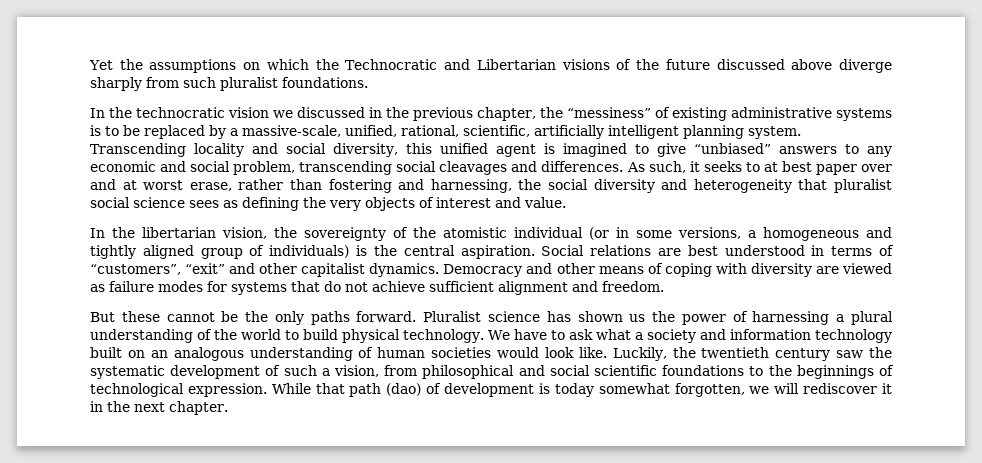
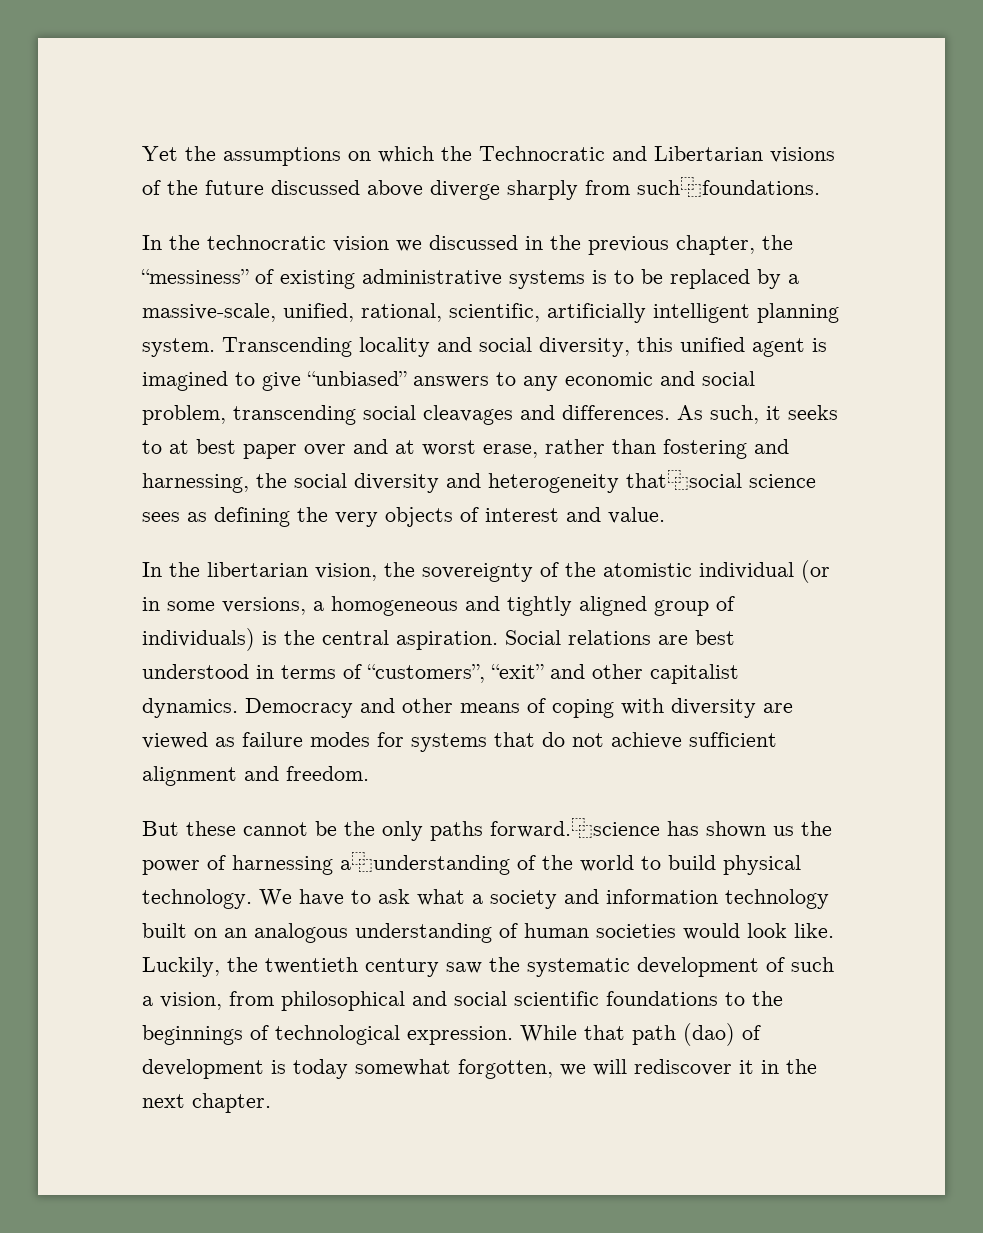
- Yet the assumptions on which the Technocratic and Libertarian visions of the future discussed above diverge sharply from such pluralist foundations.
+ Yet the assumptions on which the Technocratic and Libertarian visions of the future discussed above diverge sharply from such⿻foundations.
- As such, it seeks to at best paper over and at worst erase, rather than fostering and harnessing, the social diversity and heterogeneity that pluralist social science sees as defining the very objects of interest and value.
+ As such, it seeks to at best paper over and at worst erase, rather than fostering and harnessing, the social diversity and heterogeneity that⿻social science sees as defining the very objects of interest and value.
- Pluralist science has shown us the power of harnessing a plural understanding of the world to build physical technology.
+ ⿻science has shown us the power of harnessing a⿻understanding of the world to build physical technology.

